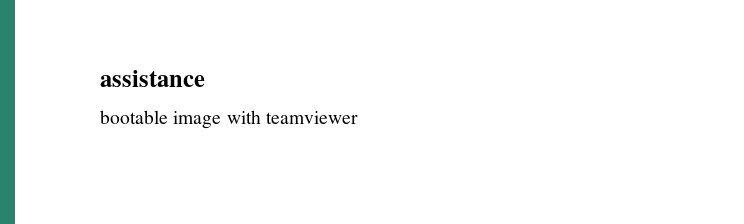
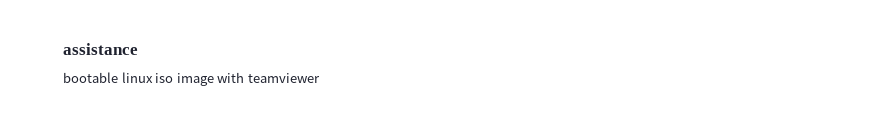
- bootable image with teamviewer
+ bootable linux iso image with teamviewer

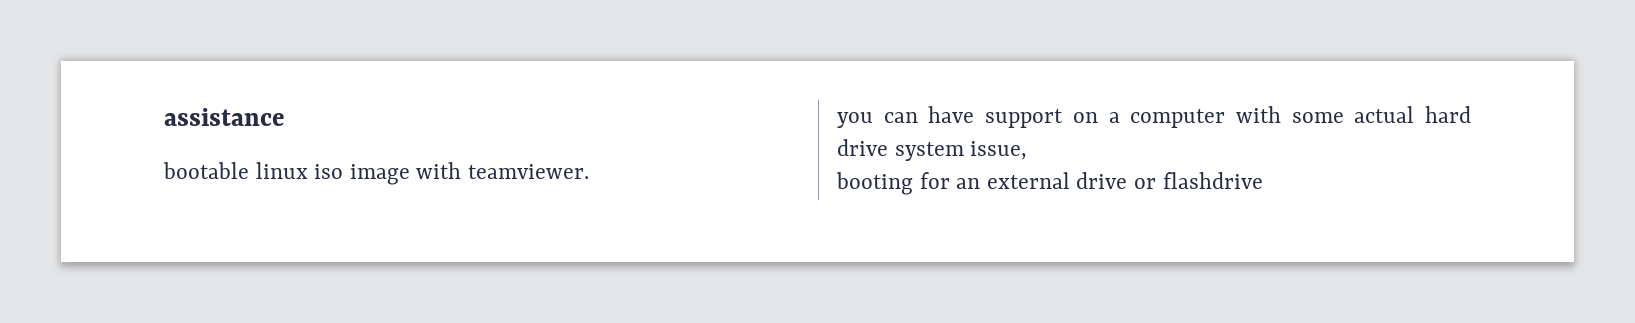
- bootable linux iso image with teamviewer
+ bootable linux iso image with teamviewer.
+ you can have support on a computer with some actual hard drive system issue,
+ booting for an external drive or flashdrive

